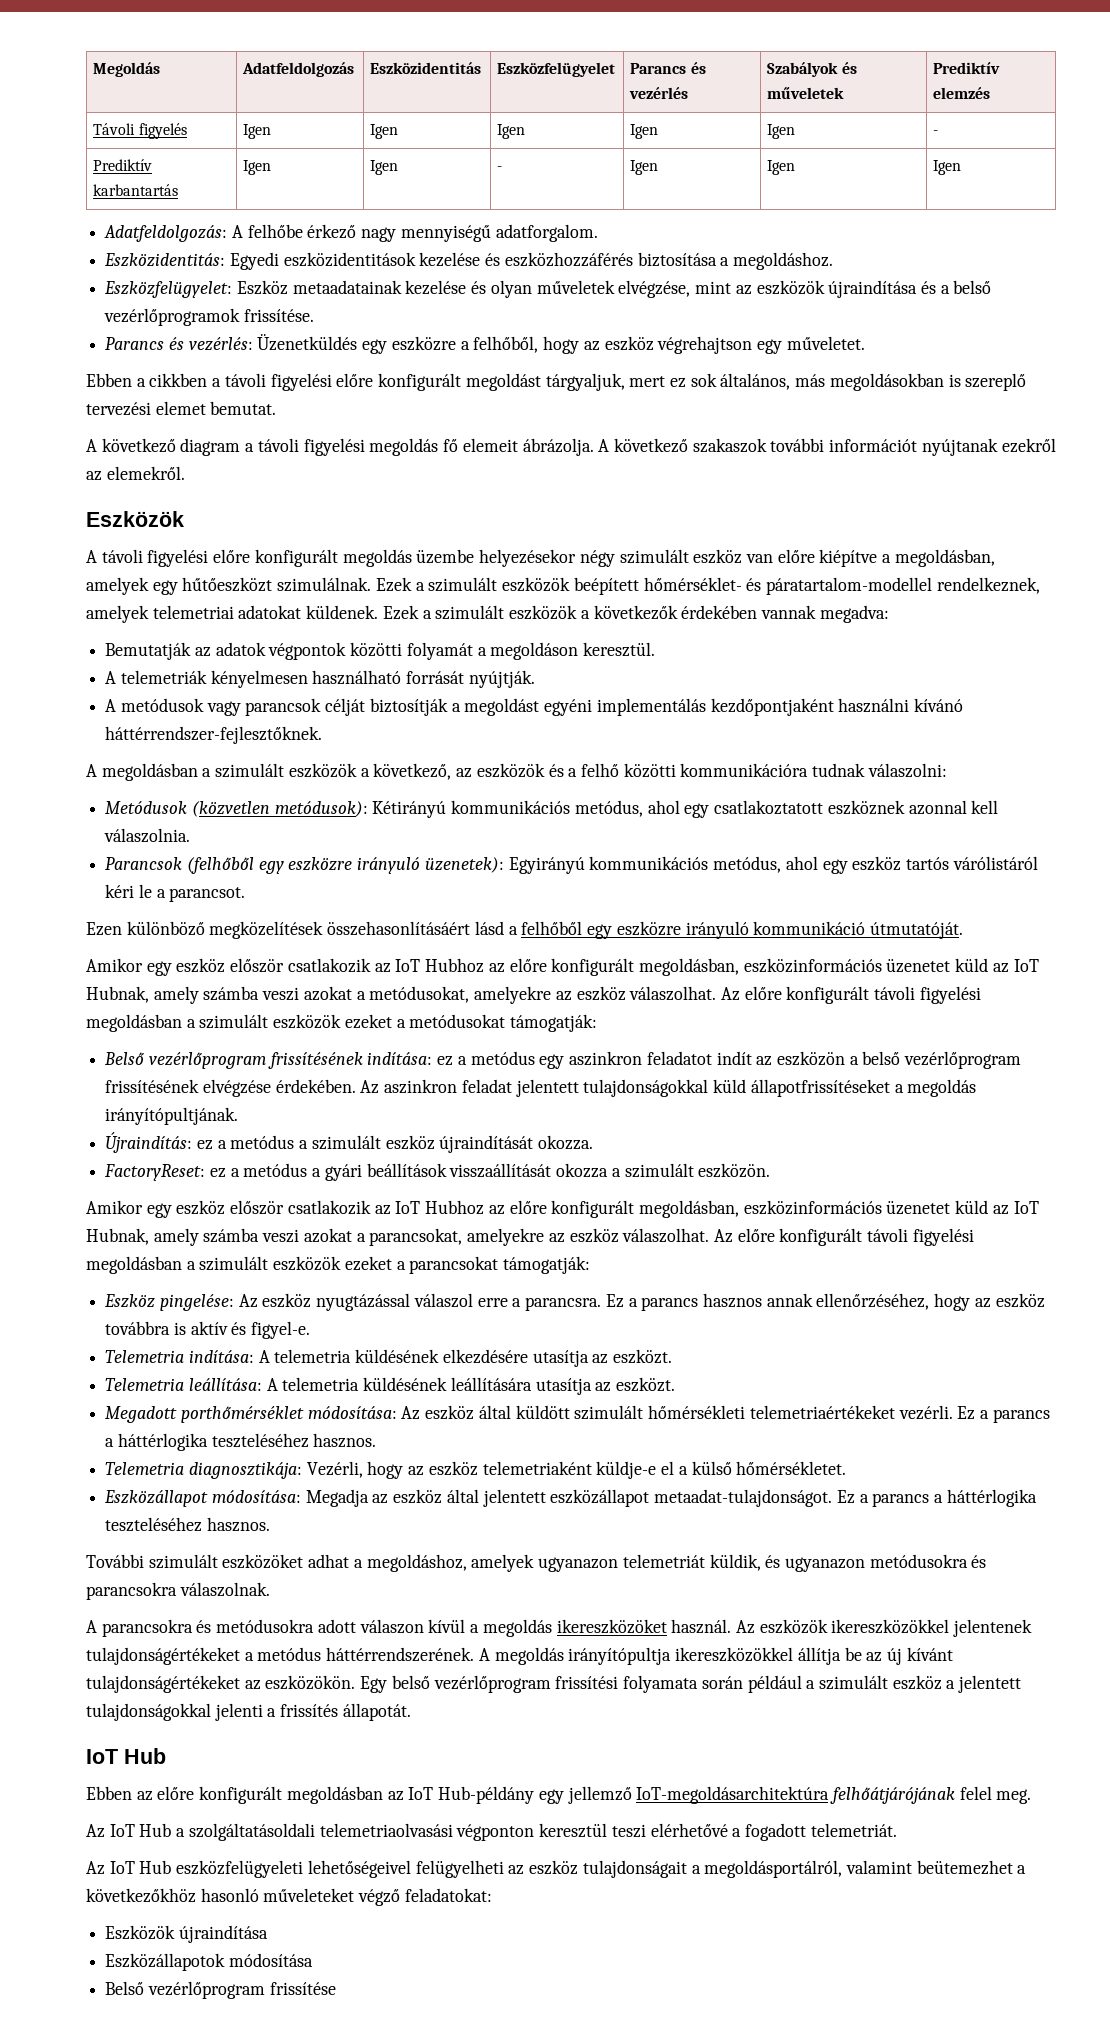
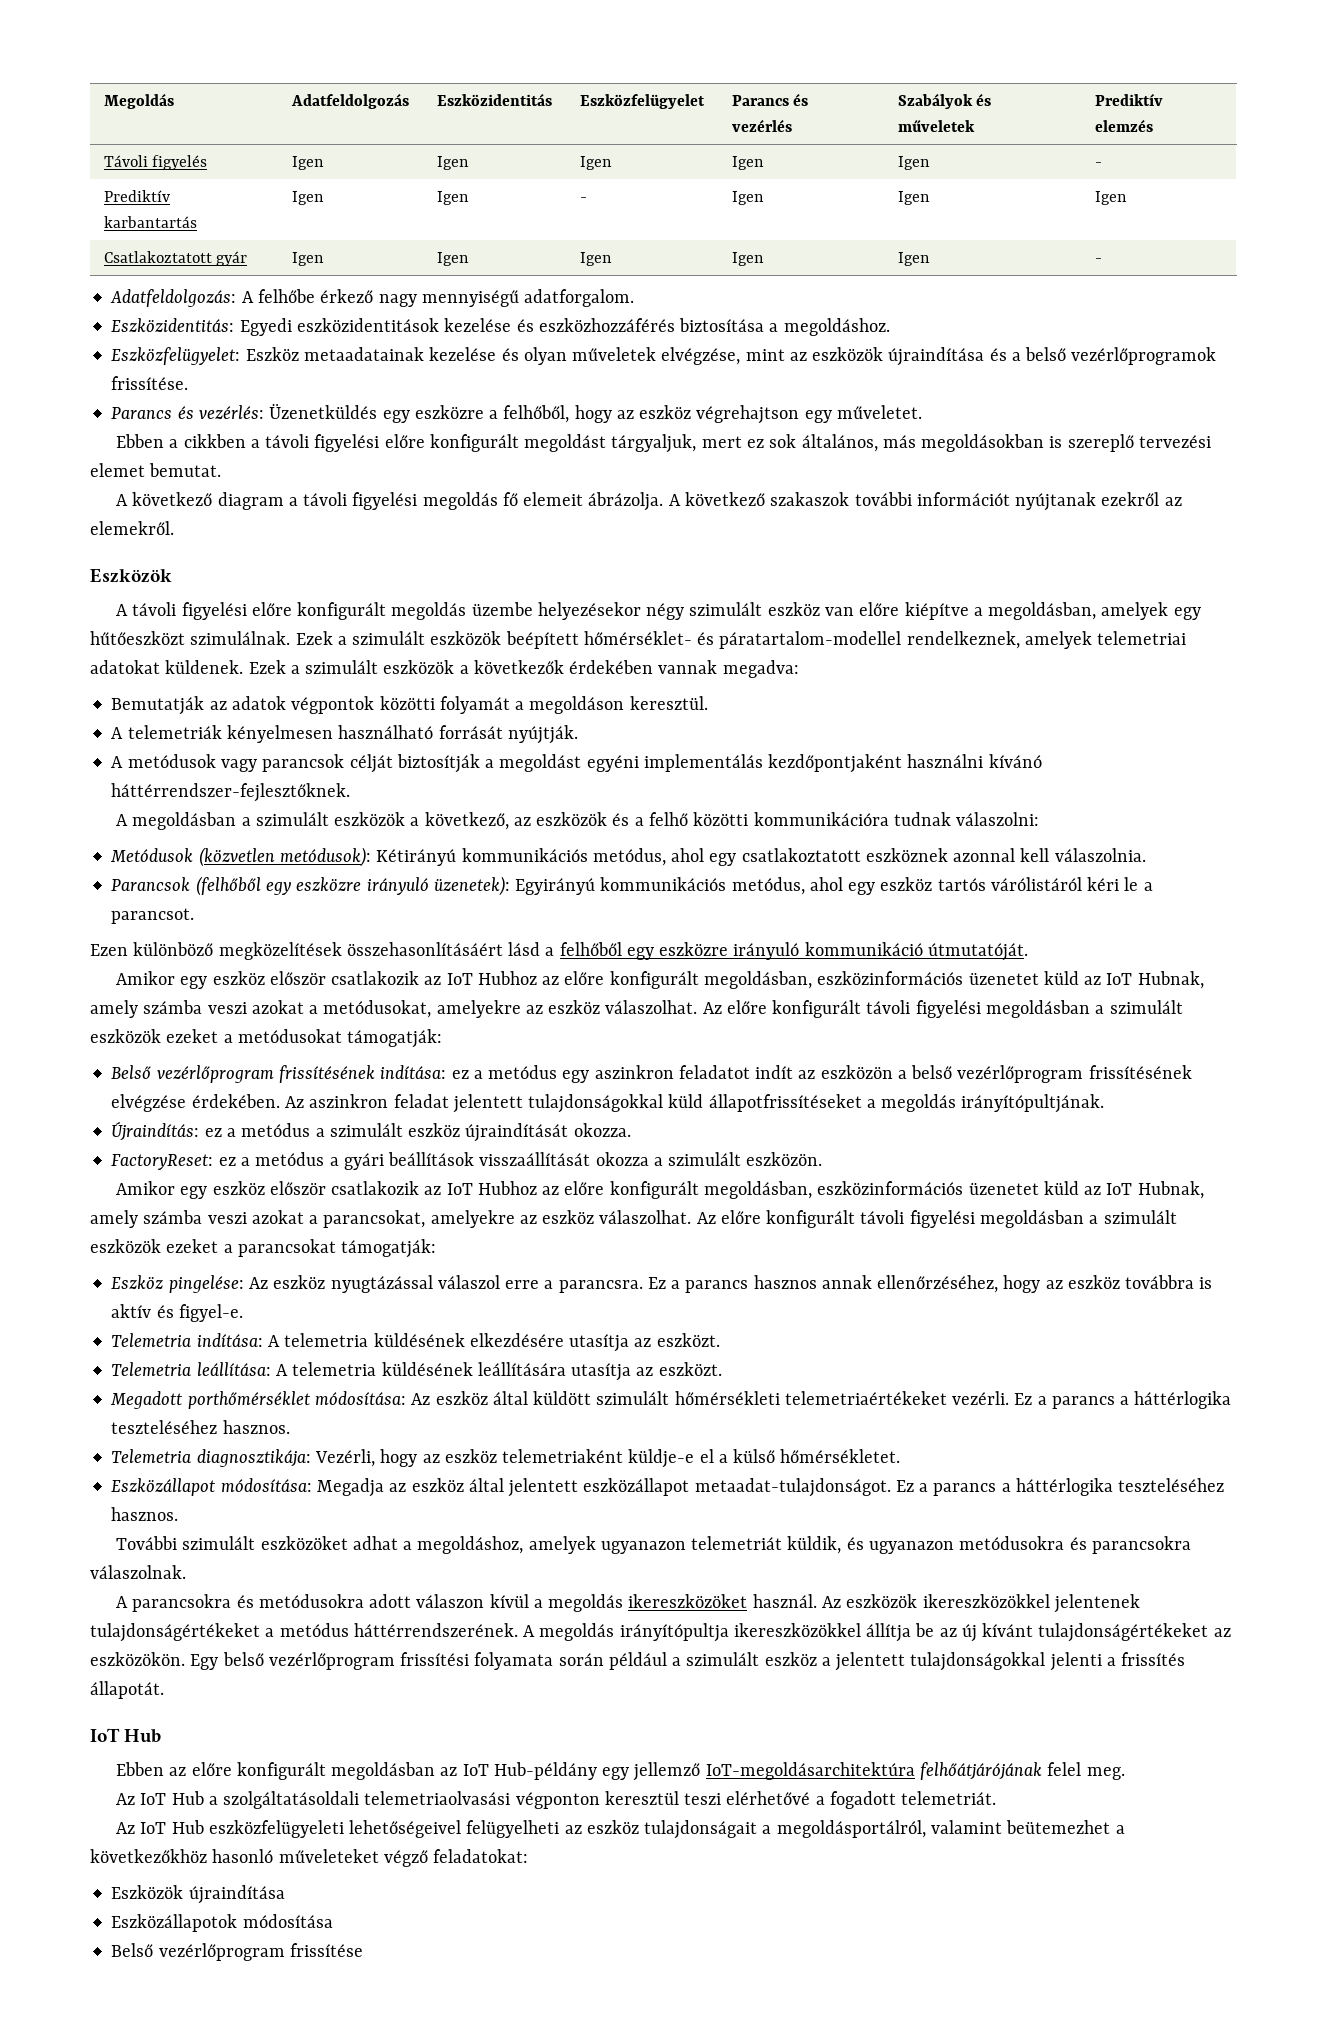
+ Csatlakoztatott gyár | Igen | Igen | Igen | Igen | Igen | -

